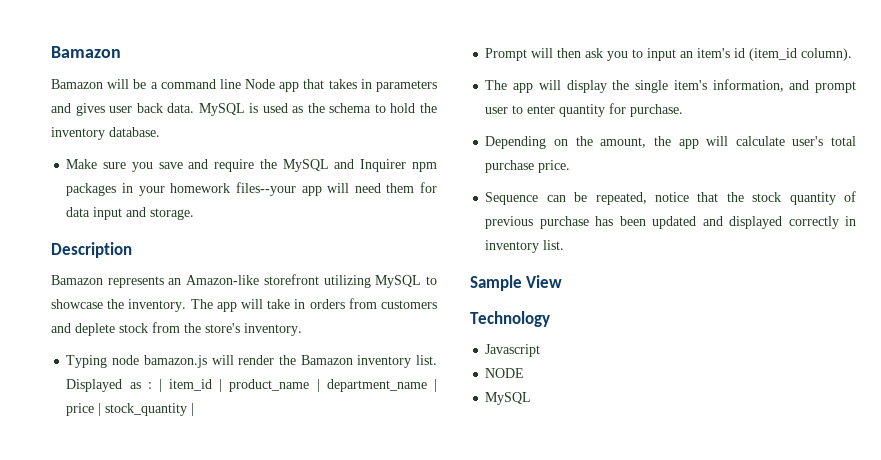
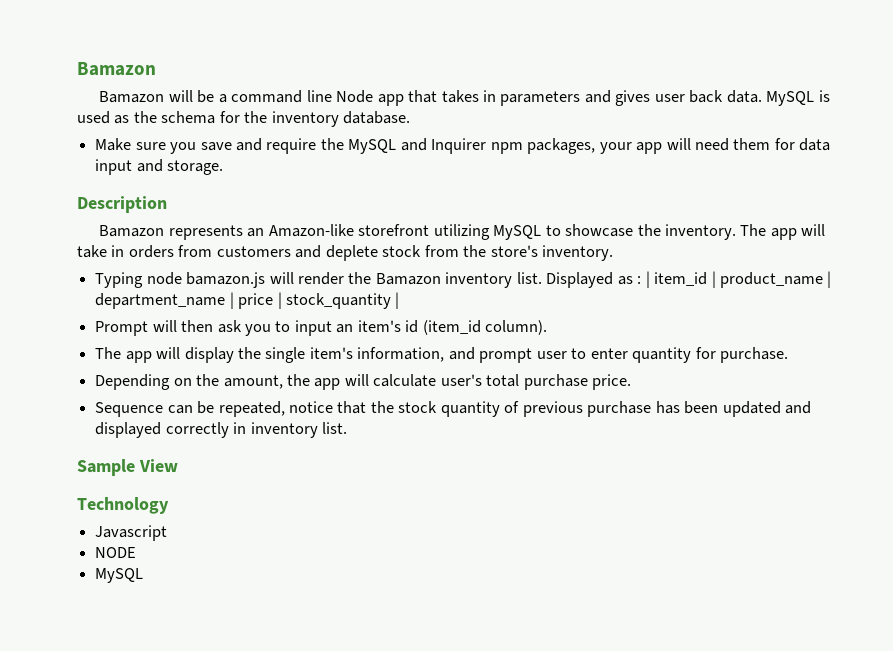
- MySQL is used as the schema to hold the inventory database.
+ MySQL is used as the schema for the inventory database.
- Make sure you save and require the MySQL and Inquirer npm packages in your homework files--your app will need them for data input and storage.
+ Make sure you save and require the MySQL and Inquirer npm packages, your app will need them for data input and storage.

